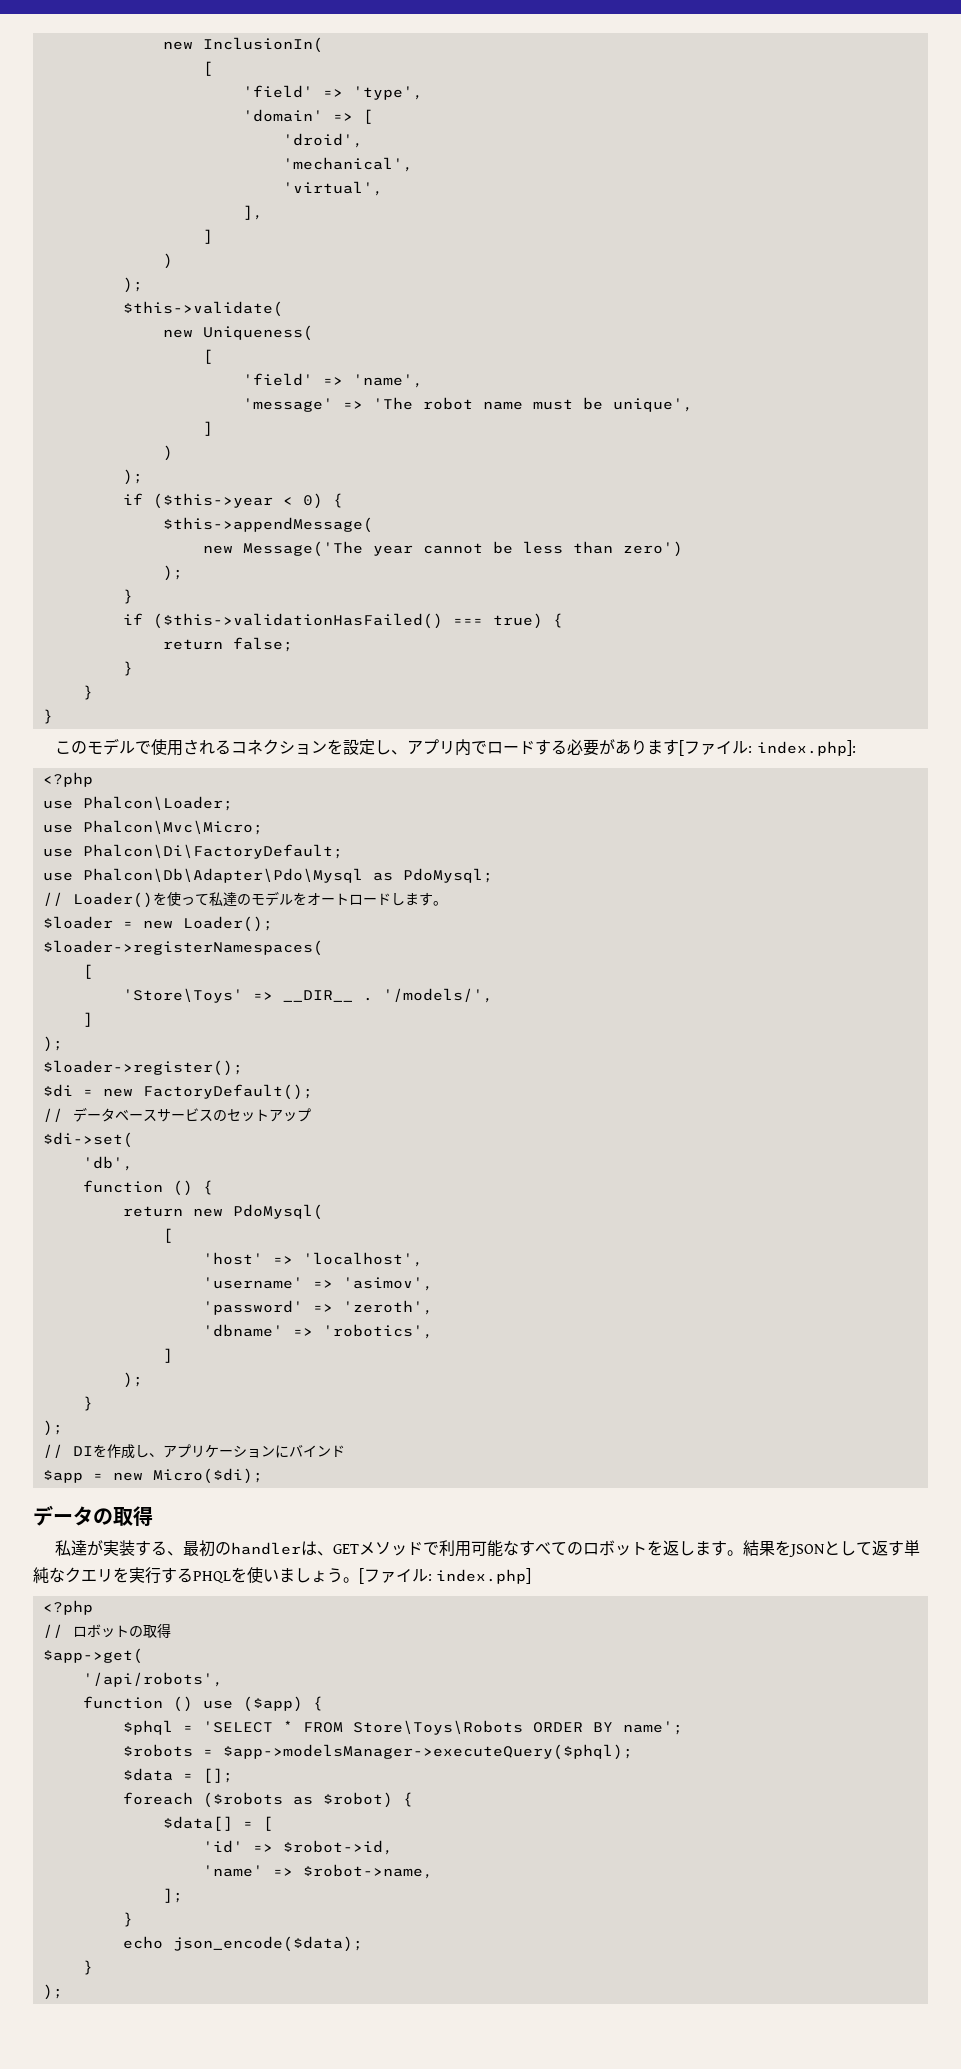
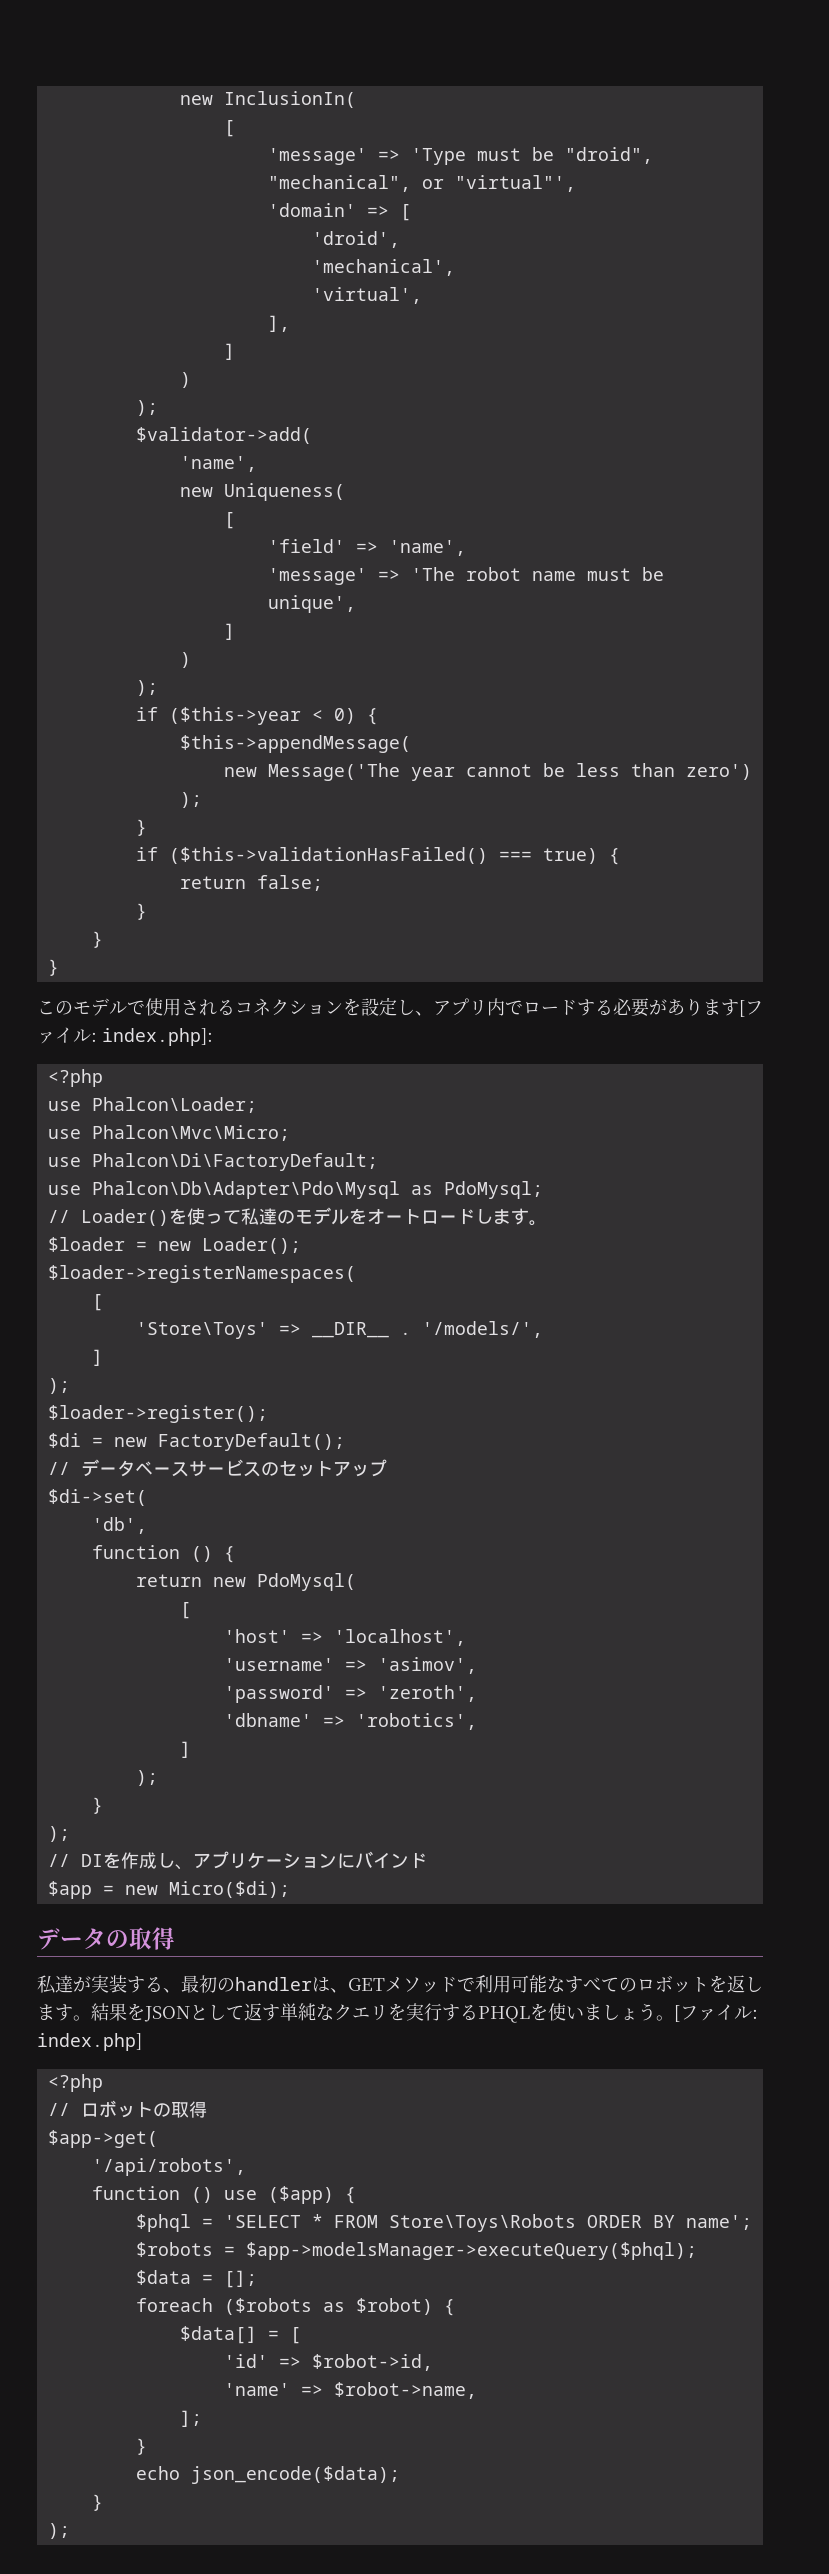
- 'field' => 'type',
+ 'message' => 'Type must be "droid", "mechanical", or "virtual"',
- $this->validate(
+ $validator->add(
+ 'name',

